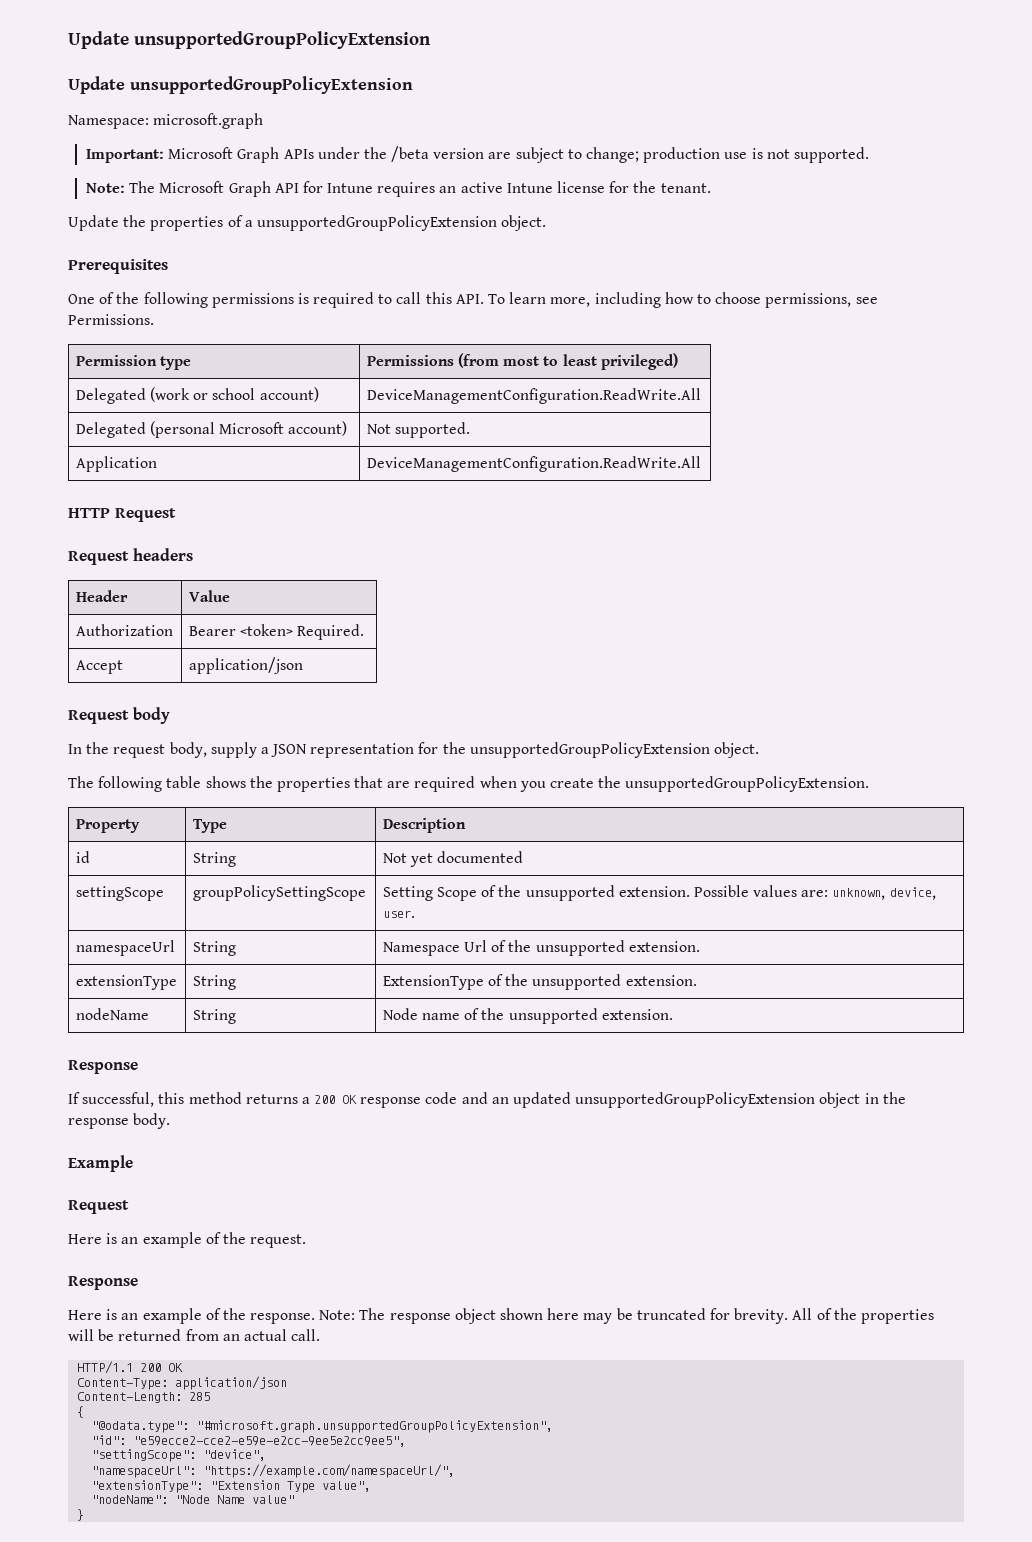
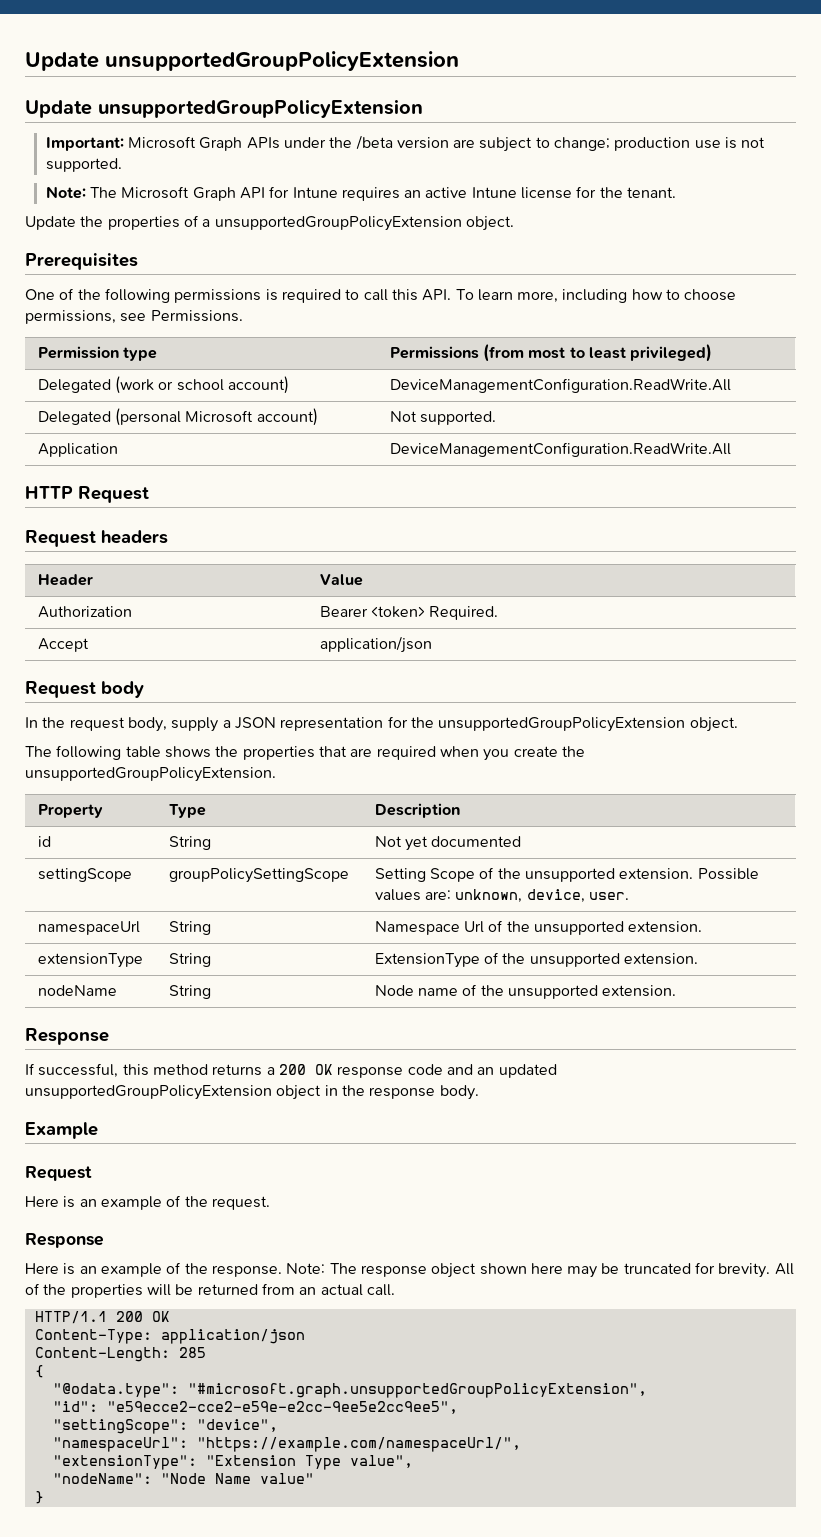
- Namespace: microsoft.graph

